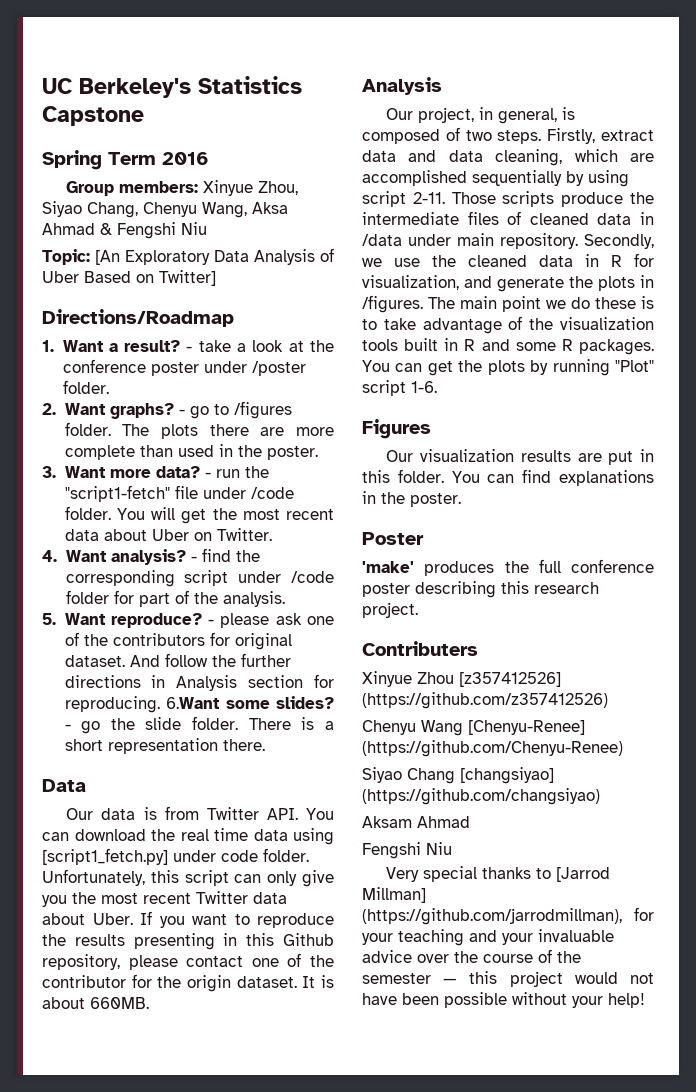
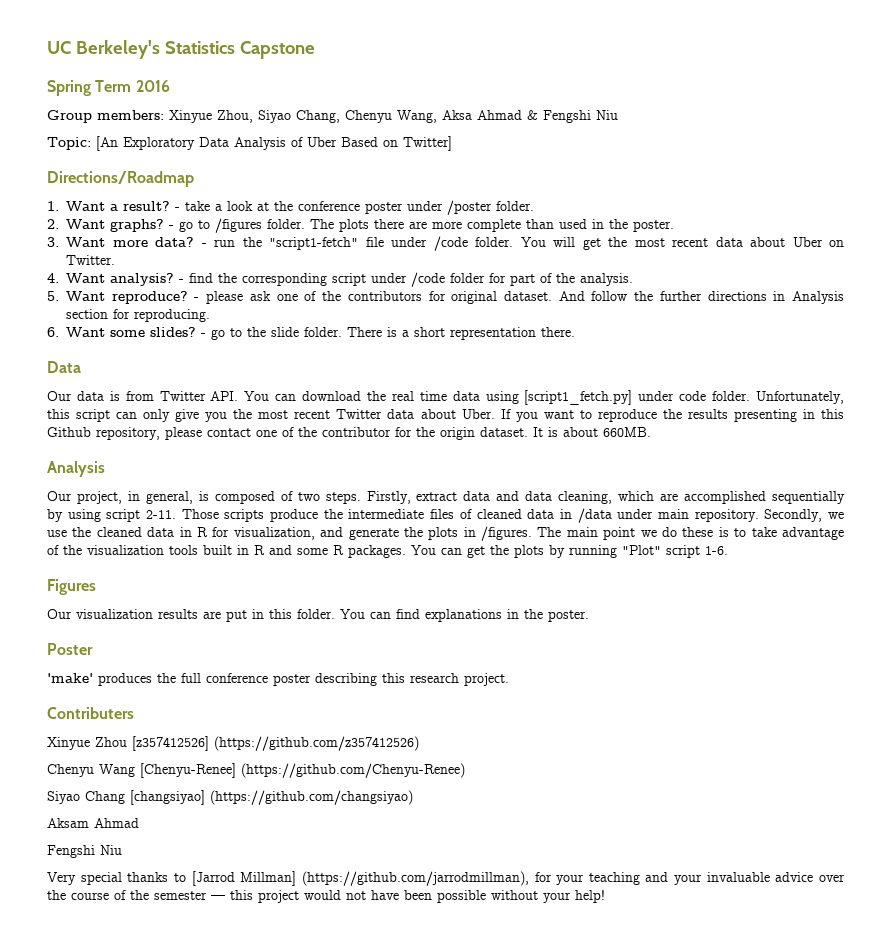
- And follow the further directions in Analysis section for reproducing. 6.Want some slides?
+ And follow the further directions in Analysis section for reproducing.
+ 6. Want some slides?
- - go the slide folder.
+ - go to the slide folder.

